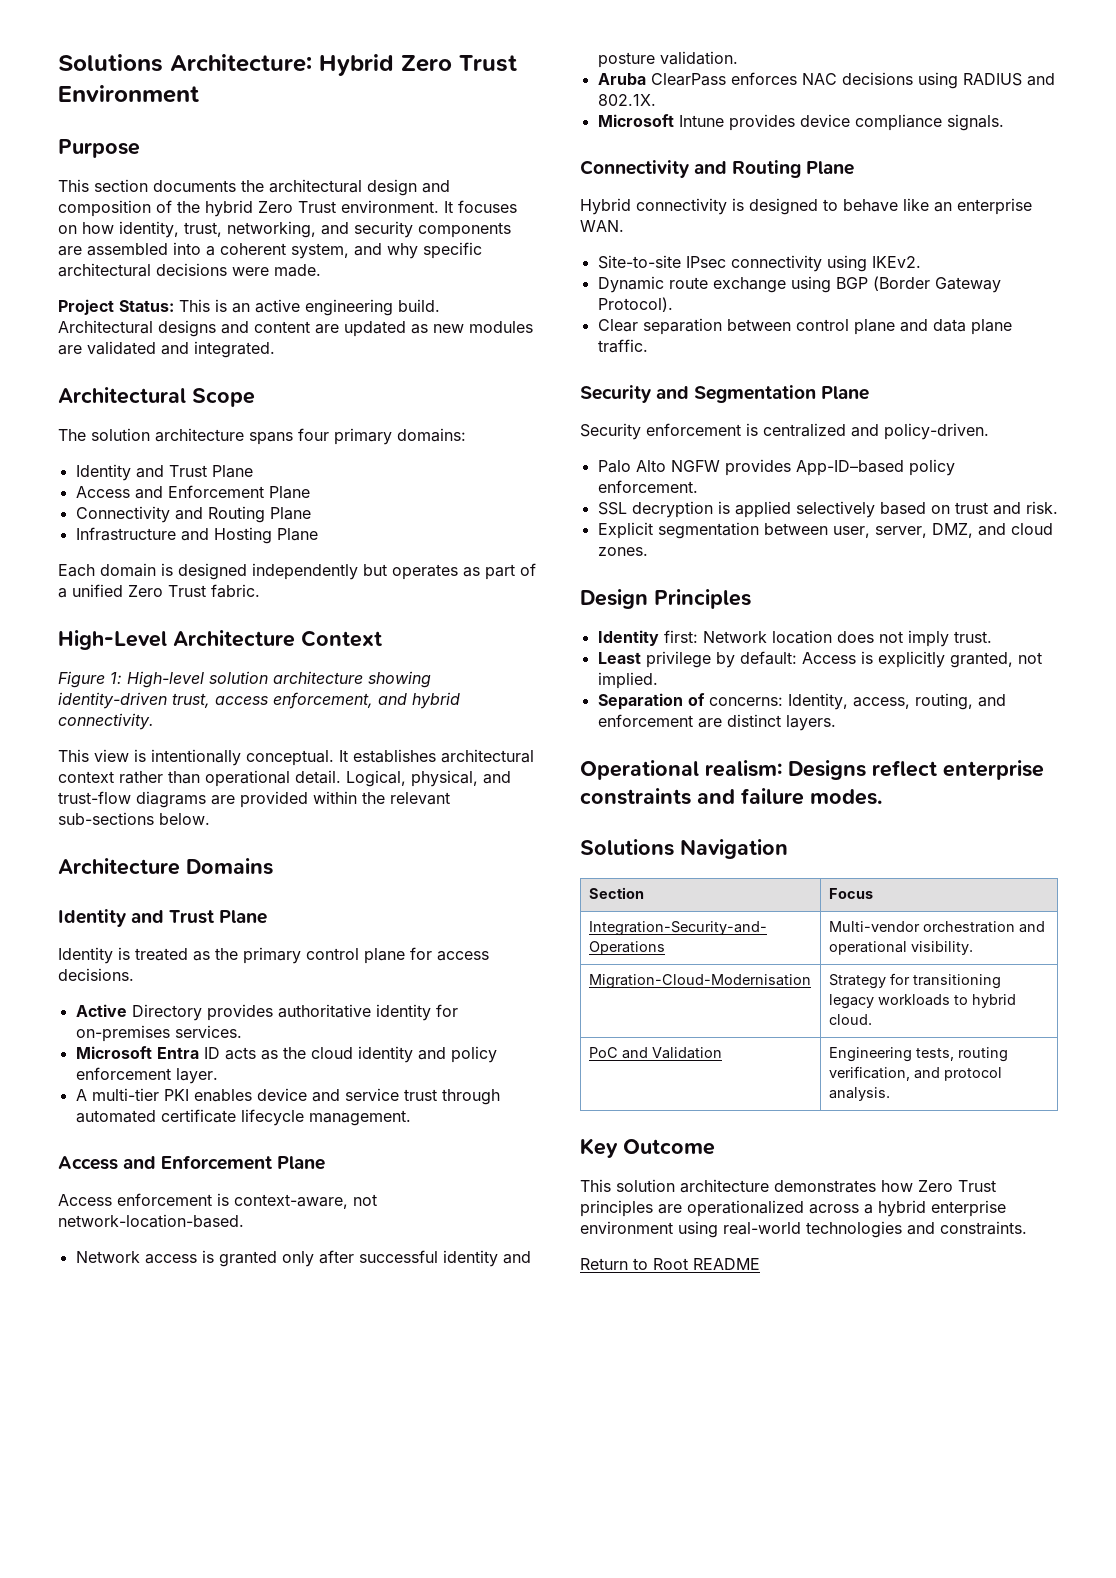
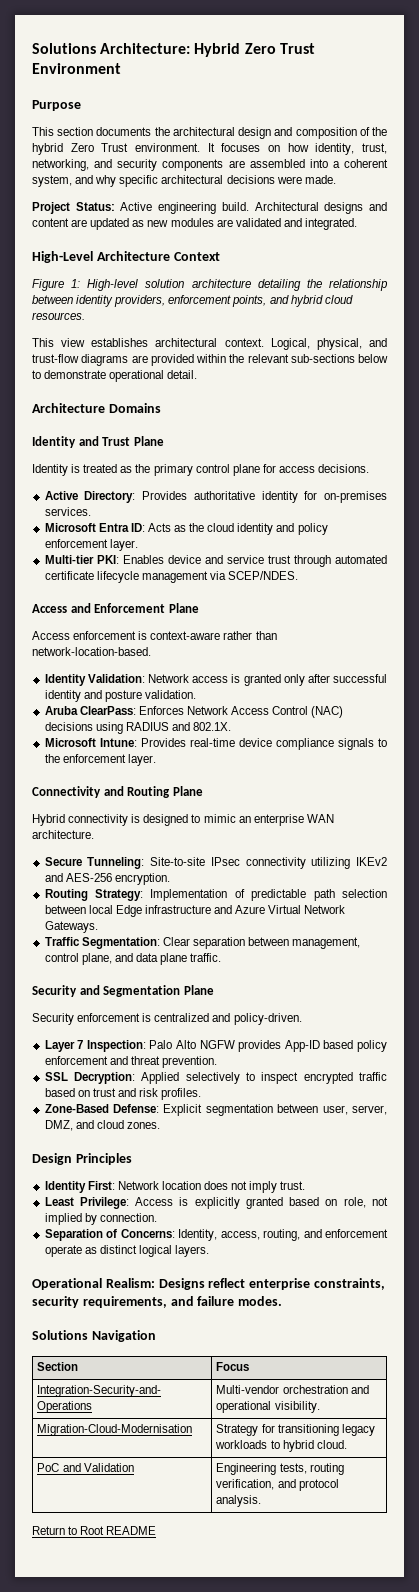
- Project Status: This is an active engineering build.
+ Project Status: Active engineering build.
- Architectural Scope
- The solution architecture spans four primary domains:
- Identity and Trust Plane
- Access and Enforcement Plane
- Connectivity and Routing Plane
- Infrastructure and Hosting Plane
- Each domain is designed independently but operates as part of a unified Zero Trust fabric.
- Figure 1: High-level solution architecture showing identity-driven trust, access enforcement, and hybrid connectivity.
- This view is intentionally conceptual. It establishes architectural context rather than operational detail.
+ Figure 1: High-level solution architecture detailing the relationship between identity providers, enforcement points, and hybrid cloud resources.
+ This view establishes architectural context.
- Logical, physical, and trust-flow diagrams are provided within the relevant sub-sections below.
+ Logical, physical, and trust-flow diagrams are provided within the relevant sub-sections below to demonstrate operational detail.
- Active Directory provides authoritative identity for on-premises services.
+ Active Directory: Provides authoritative identity for on-premises services.
- Microsoft Entra ID acts as the cloud identity and policy enforcement layer.
+ Microsoft Entra ID: Acts as the cloud identity and policy enforcement layer.
- A multi-tier PKI enables device and service trust through automated certificate lifecycle management.
+ Multi-tier PKI: Enables device and service trust through automated certificate lifecycle management via SCEP/NDES.
- Access enforcement is context-aware, not network-location-based.
+ Access enforcement is context-aware rather than network-location-based.
- Network access is granted only after successful identity and posture validation.
+ Identity Validation: Network access is granted only after successful identity and posture validation.
- Aruba ClearPass enforces NAC decisions using RADIUS and 802.1X.
+ Aruba ClearPass: Enforces Network Access Control (NAC) decisions using RADIUS and 802.1X.
- Microsoft Intune provides device compliance signals.
+ Microsoft Intune: Provides real-time device compliance signals to the enforcement layer.
- Hybrid connectivity is designed to behave like an enterprise WAN.
- Site-to-site IPsec connectivity using IKEv2.
- Dynamic route exchange using BGP (Border Gateway Protocol).
- Clear separation between control plane and data plane traffic.
+ Hybrid connectivity is designed to mimic an enterprise WAN architecture.
+ Secure Tunneling: Site-to-site IPsec connectivity utilizing IKEv2 and AES-256 encryption.
+ Routing Strategy: Implementation of predictable path selection between local Edge infrastructure and Azure Virtual Network Gateways.
+ Traffic Segmentation: Clear separation between management, control plane, and data plane traffic.
- Palo Alto NGFW provides App-ID–based policy enforcement.
- SSL decryption is applied selectively based on trust and risk.
- Explicit segmentation between user, server, DMZ, and cloud zones.
+ Layer 7 Inspection: Palo Alto NGFW provides App-ID based policy enforcement and threat prevention.
+ SSL Decryption: Applied selectively to inspect encrypted traffic based on trust and risk profiles.
+ Zone-Based Defense: Explicit segmentation between user, server, DMZ, and cloud zones.
- Identity first: Network location does not imply trust.
+ Identity First: Network location does not imply trust.
- Least privilege by default: Access is explicitly granted, not implied.
+ Least Privilege: Access is explicitly granted based on role, not implied by connection.
- Separation of concerns: Identity, access, routing, and enforcement are distinct layers.
+ Separation of Concerns: Identity, access, routing, and enforcement operate as distinct logical layers.
- Operational realism: Designs reflect enterprise constraints and failure modes.
+ Operational Realism: Designs reflect enterprise constraints, security requirements, and failure modes.
- Key Outcome
- This solution architecture demonstrates how Zero Trust principles are operationalized across a hybrid enterprise environment using real-world technologies and constraints.

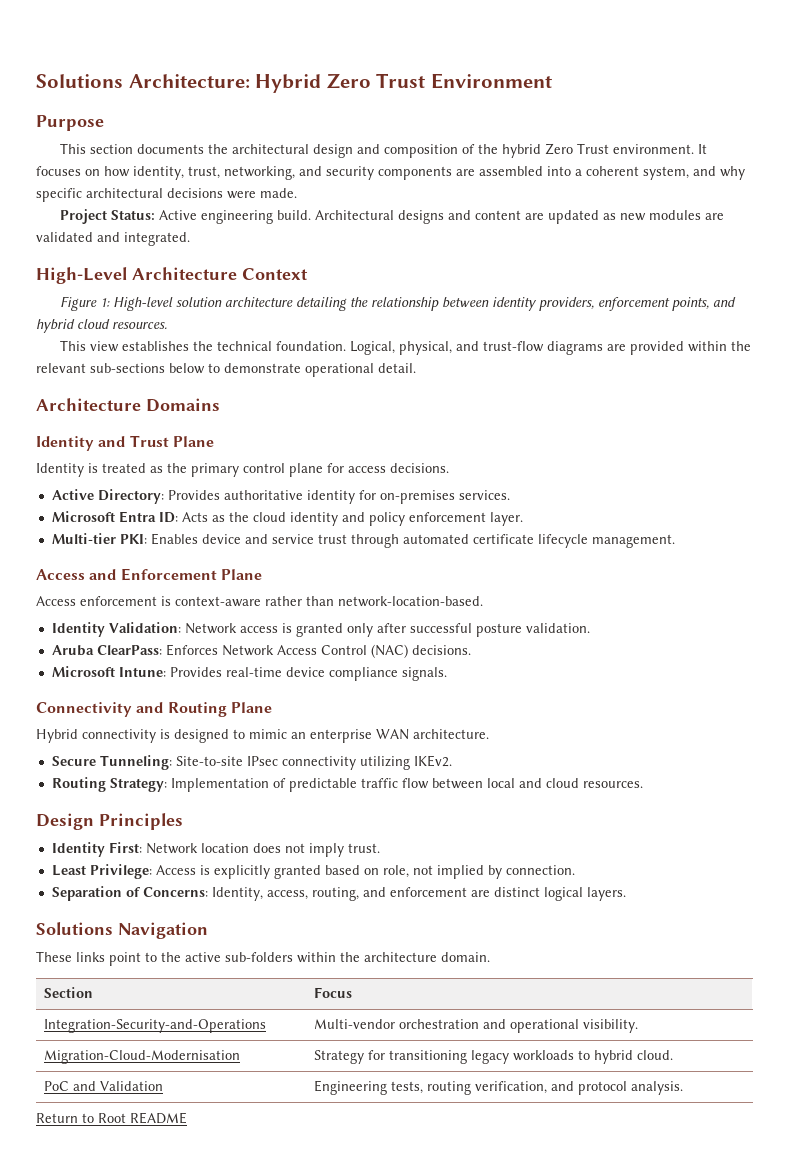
- This view establishes architectural context.
+ This view establishes the technical foundation.
- Multi-tier PKI: Enables device and service trust through automated certificate lifecycle management via SCEP/NDES.
+ Multi-tier PKI: Enables device and service trust through automated certificate lifecycle management.
- Identity Validation: Network access is granted only after successful identity and posture validation.
+ Identity Validation: Network access is granted only after successful posture validation.
- Aruba ClearPass: Enforces Network Access Control (NAC) decisions using RADIUS and 802.1X.
+ Aruba ClearPass: Enforces Network Access Control (NAC) decisions.
- Microsoft Intune: Provides real-time device compliance signals to the enforcement layer.
+ Microsoft Intune: Provides real-time device compliance signals.
- Secure Tunneling: Site-to-site IPsec connectivity utilizing IKEv2 and AES-256 encryption.
+ Secure Tunneling: Site-to-site IPsec connectivity utilizing IKEv2.
- Routing Strategy: Implementation of predictable path selection between local Edge infrastructure and Azure Virtual Network Gateways.
- Traffic Segmentation: Clear separation between management, control plane, and data plane traffic.
- Security and Segmentation Plane
- Security enforcement is centralized and policy-driven.
- Layer 7 Inspection: Palo Alto NGFW provides App-ID based policy enforcement and threat prevention.
- SSL Decryption: Applied selectively to inspect encrypted traffic based on trust and risk profiles.
- Zone-Based Defense: Explicit segmentation between user, server, DMZ, and cloud zones.
+ Routing Strategy: Implementation of predictable traffic flow between local and cloud resources.
- Separation of Concerns: Identity, access, routing, and enforcement operate as distinct logical layers.
+ Separation of Concerns: Identity, access, routing, and enforcement are distinct logical layers.
- Operational Realism: Designs reflect enterprise constraints, security requirements, and failure modes.
  Solutions Navigation
+ These links point to the active sub-folders within the architecture domain.

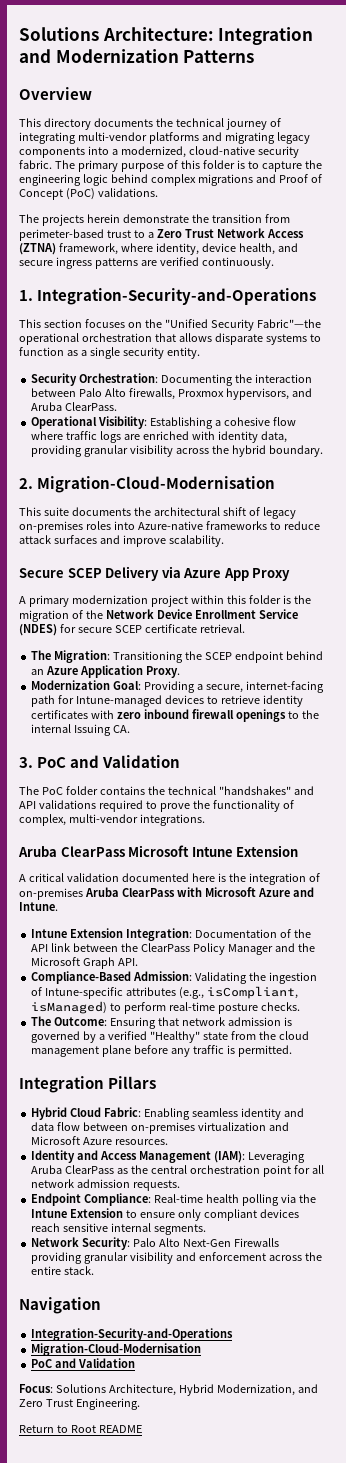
- Solutions Architecture: Hybrid Zero Trust Environment
- Purpose
- This section documents the architectural design and composition of the hybrid Zero Trust environment. It focuses on how identity, trust, networking, and security components are assembled into a coherent system, and why specific architectural decisions were made.
- Project Status: Active engineering build. Architectural designs and content are updated as new modules are validated and integrated.
- High-Level Architecture Context
- Figure 1: High-level solution architecture detailing the relationship between identity providers, enforcement points, and hybrid cloud resources.
- This view establishes the technical foundation. Logical, physical, and trust-flow diagrams are provided within the relevant sub-sections below to demonstrate operational detail.
- Architecture Domains
- Identity and Trust Plane
- Identity is treated as the primary control plane for access decisions.
- Active Directory: Provides authoritative identity for on-premises services.
- Microsoft Entra ID: Acts as the cloud identity and policy enforcement layer.
- Multi-tier PKI: Enables device and service trust through automated certificate lifecycle management.
- Access and Enforcement Plane
- Access enforcement is context-aware rather than network-location-based.
- Identity Validation: Network access is granted only after successful posture validation.
- Aruba ClearPass: Enforces Network Access Control (NAC) decisions.
- Microsoft Intune: Provides real-time device compliance signals.
- Connectivity and Routing Plane
- Hybrid connectivity is designed to mimic an enterprise WAN architecture.
- Secure Tunneling: Site-to-site IPsec connectivity utilizing IKEv2.
- Routing Strategy: Implementation of predictable traffic flow between local and cloud resources.
- Design Principles
- Identity First: Network location does not imply trust.
- Least Privilege: Access is explicitly granted based on role, not implied by connection.
- Separation of Concerns: Identity, access, routing, and enforcement are distinct logical layers.
- Solutions Navigation
- These links point to the active sub-folders within the architecture domain.
- Section | Focus
- Integration-Security-and-Operations | Multi-vendor orchestration and operational visibility.
- Migration-Cloud-Modernisation | Strategy for transitioning legacy workloads to hybrid cloud.
- PoC and Validation | Engineering tests, routing verification, and protocol analysis.
+ Solutions Architecture: Integration and Modernization Patterns
+ Overview
+ This directory documents the technical journey of integrating multi-vendor platforms and migrating legacy components into a modernized, cloud-native security fabric. The primary purpose of this folder is to capture the engineering logic behind complex migrations and Proof of Concept (PoC) validations.
+ The projects herein demonstrate the transition from perimeter-based trust to a Zero Trust Network Access (ZTNA) framework, where identity, device health, and secure ingress patterns are verified continuously.
+ 1. Integration-Security-and-Operations
+ This section focuses on the "Unified Security Fabric"—the operational orchestration that allows disparate systems to function as a single security entity.
+ Security Orchestration: Documenting the interaction between Palo Alto firewalls, Proxmox hypervisors, and Aruba ClearPass.
+ Operational Visibility: Establishing a cohesive flow where traffic logs are enriched with identity data, providing granular visibility across the hybrid boundary.
+ 2. Migration-Cloud-Modernisation
+ This suite documents the architectural shift of legacy on-premises roles into Azure-native frameworks to reduce attack surfaces and improve scalability.
+ Secure SCEP Delivery via Azure App Proxy
+ A primary modernization project within this folder is the migration of the Network Device Enrollment Service (NDES) for secure SCEP certificate retrieval.
+ The Migration: Transitioning the SCEP endpoint behind an Azure Application Proxy.
+ Modernization Goal: Providing a secure, internet-facing path for Intune-managed devices to retrieve identity certificates with zero inbound firewall openings to the internal Issuing CA.
+ 3. PoC and Validation
+ The PoC folder contains the technical "handshakes" and API validations required to prove the functionality of complex, multi-vendor integrations.
+ Aruba ClearPass Microsoft Intune Extension
+ A critical validation documented here is the integration of on-premises Aruba ClearPass with Microsoft Azure and Intune.
+ Intune Extension Integration: Documentation of the API link between the ClearPass Policy Manager and the Microsoft Graph API.
+ Compliance-Based Admission: Validating the ingestion of Intune-specific attributes (e.g., isCompliant, isManaged) to perform real-time posture checks.
+ The Outcome: Ensuring that network admission is governed by a verified "Healthy" state from the cloud management plane before any traffic is permitted.
+ Integration Pillars
+ Hybrid Cloud Fabric: Enabling seamless identity and data flow between on-premises virtualization and Microsoft Azure resources.
+ Identity and Access Management (IAM): Leveraging Aruba ClearPass as the central orchestration point for all network admission requests.
+ Endpoint Compliance: Real-time health polling via the Intune Extension to ensure only compliant devices reach sensitive internal segments.
+ Network Security: Palo Alto Next-Gen Firewalls providing granular visibility and enforcement across the entire stack.
+ Navigation
+ Integration-Security-and-Operations
+ Migration-Cloud-Modernisation
+ PoC and Validation
+ Focus: Solutions Architecture, Hybrid Modernization, and Zero Trust Engineering.

